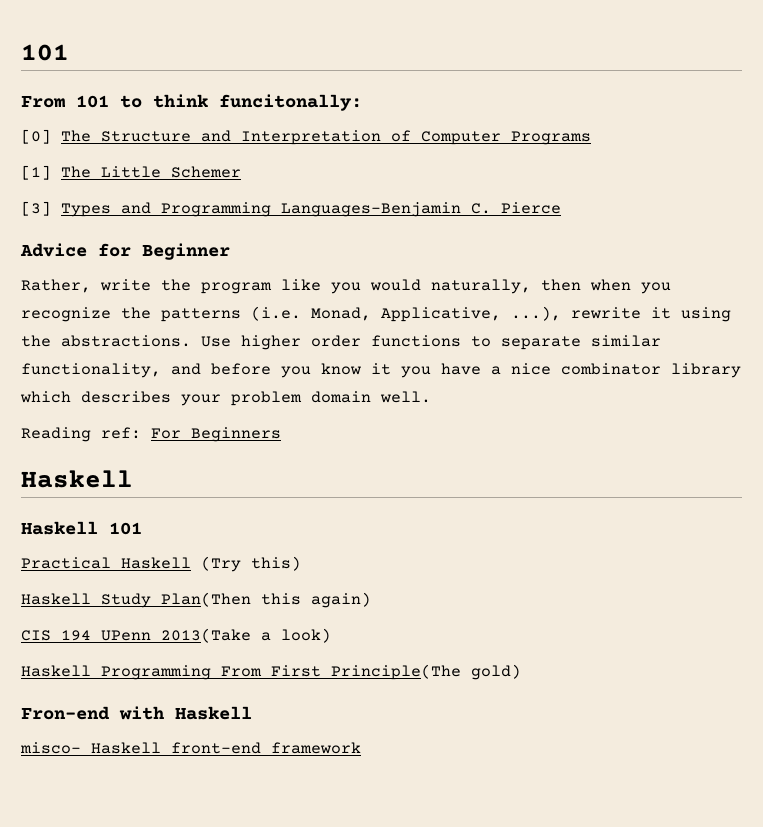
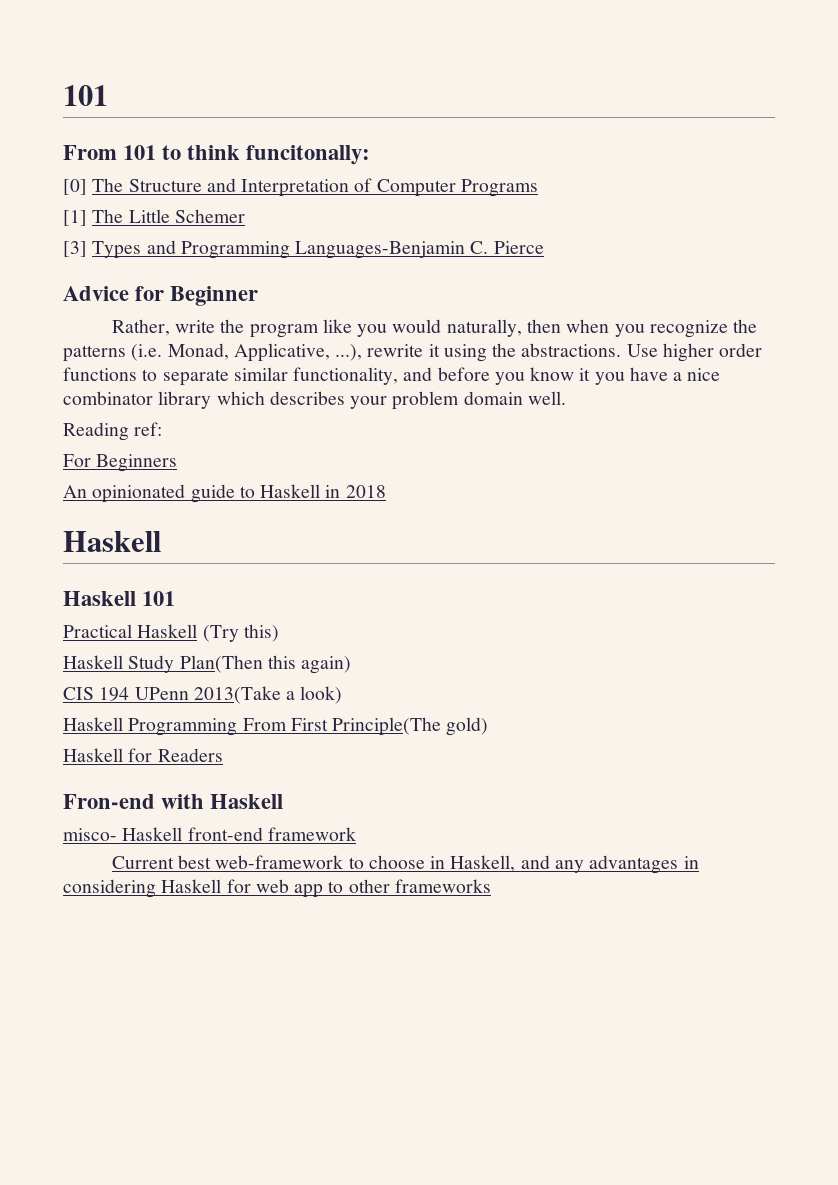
- Reading ref: For Beginners
+ Reading ref:
+ For Beginners
+ An opinionated guide to Haskell in 2018
+ Haskell for Readers
+ Current best web-framework to choose in Haskell, and any advantages in considering Haskell for web app to other frameworks

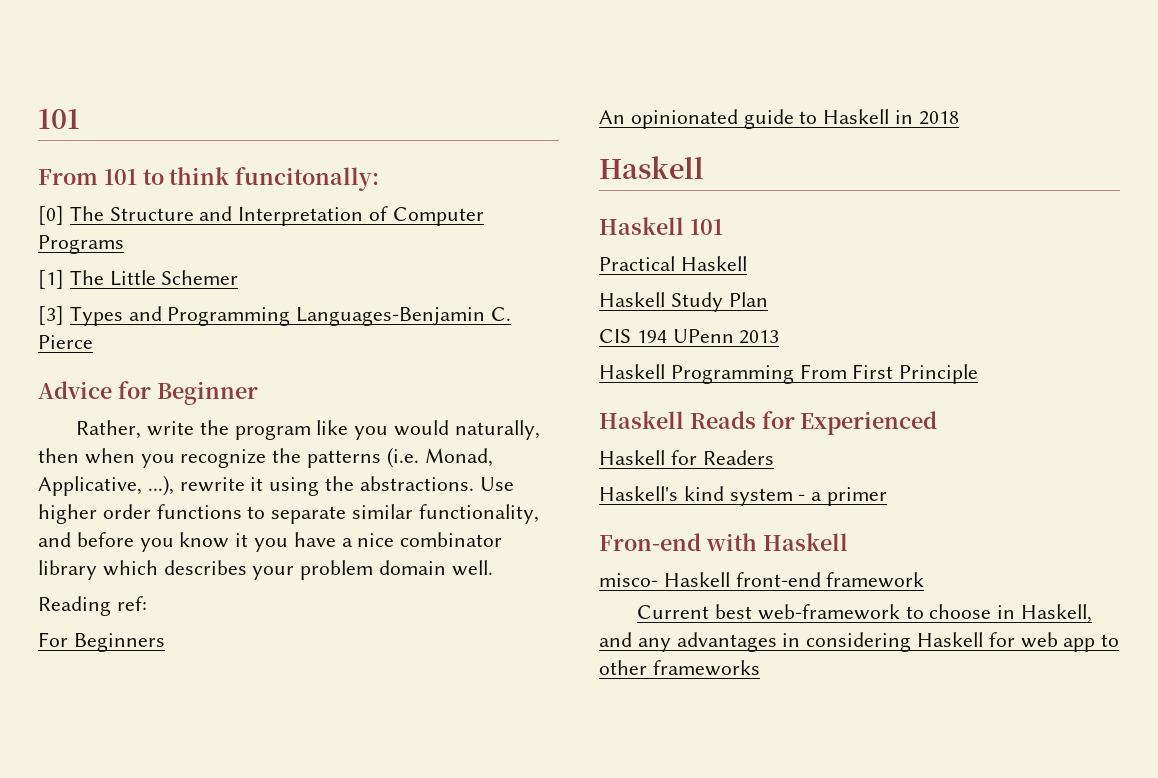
- Practical Haskell (Try this)
+ Practical Haskell
- Haskell Study Plan(Then this again)
+ Haskell Study Plan
- CIS 194 UPenn 2013(Take a look)
+ CIS 194 UPenn 2013
- Haskell Programming From First Principle(The gold)
+ Haskell Programming From First Principle
+ Haskell Reads for Experienced
  Haskell for Readers
+ Haskell's kind system - a primer

